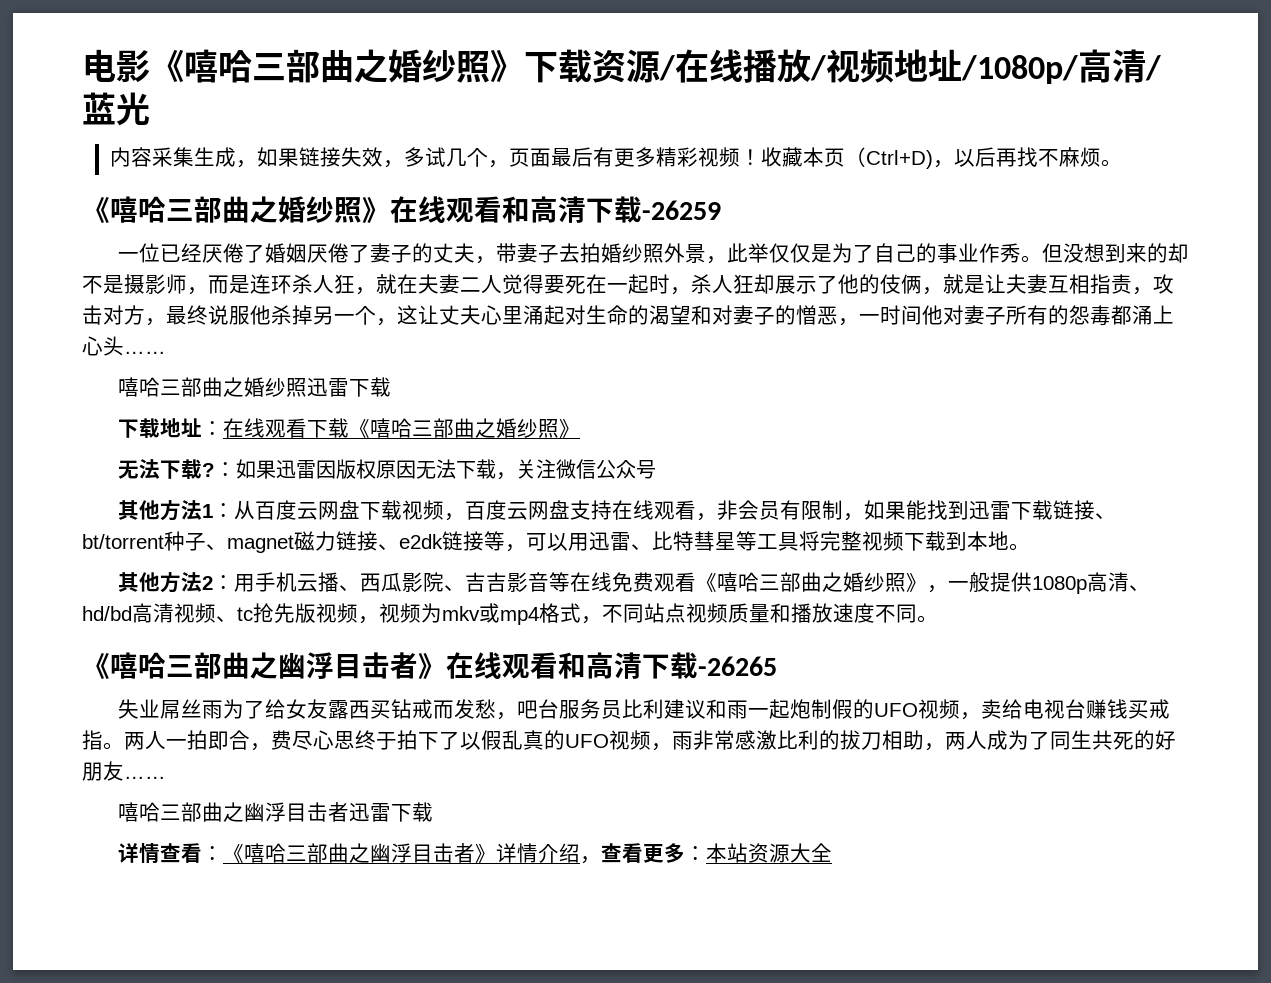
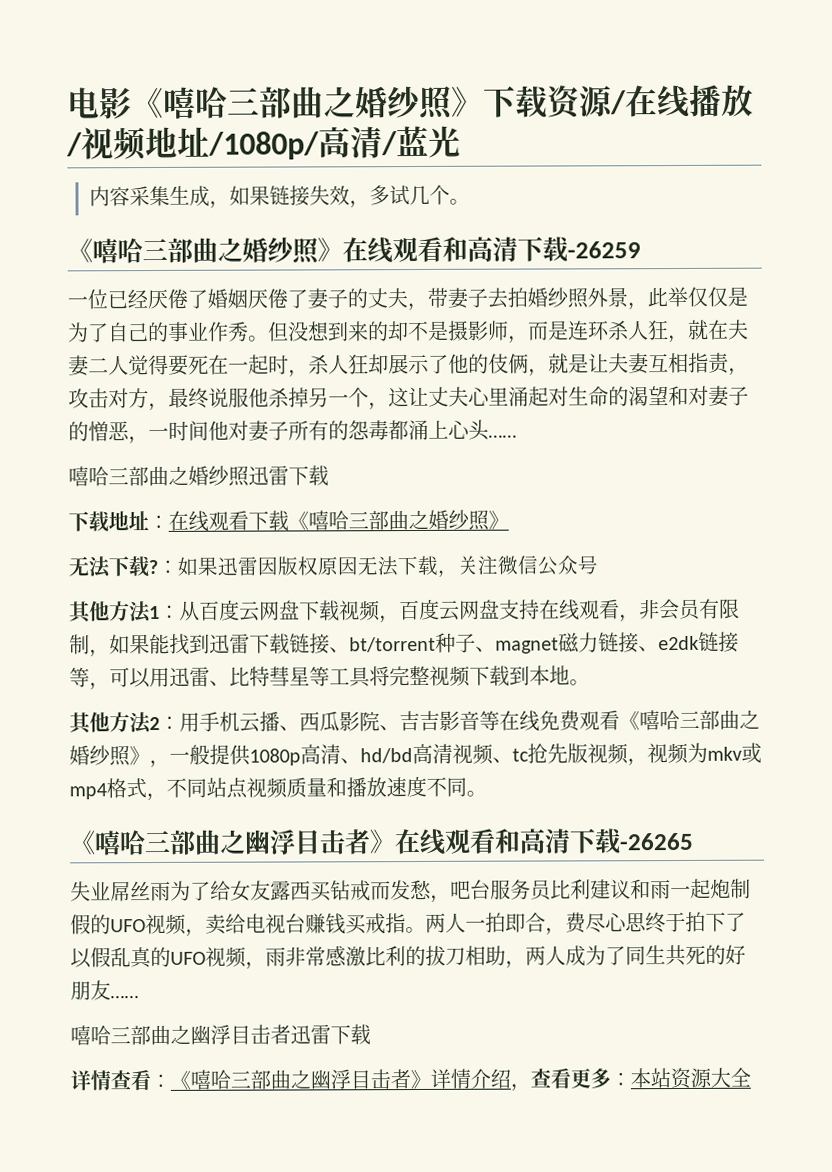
- 内容采集生成，如果链接失效，多试几个，页面最后有更多精彩视频！收藏本页（Ctrl+D)，以后再找不麻烦。
+ 内容采集生成，如果链接失效，多试几个。

